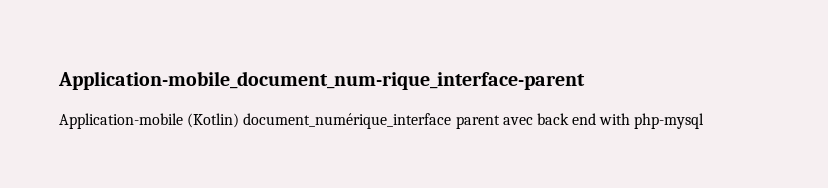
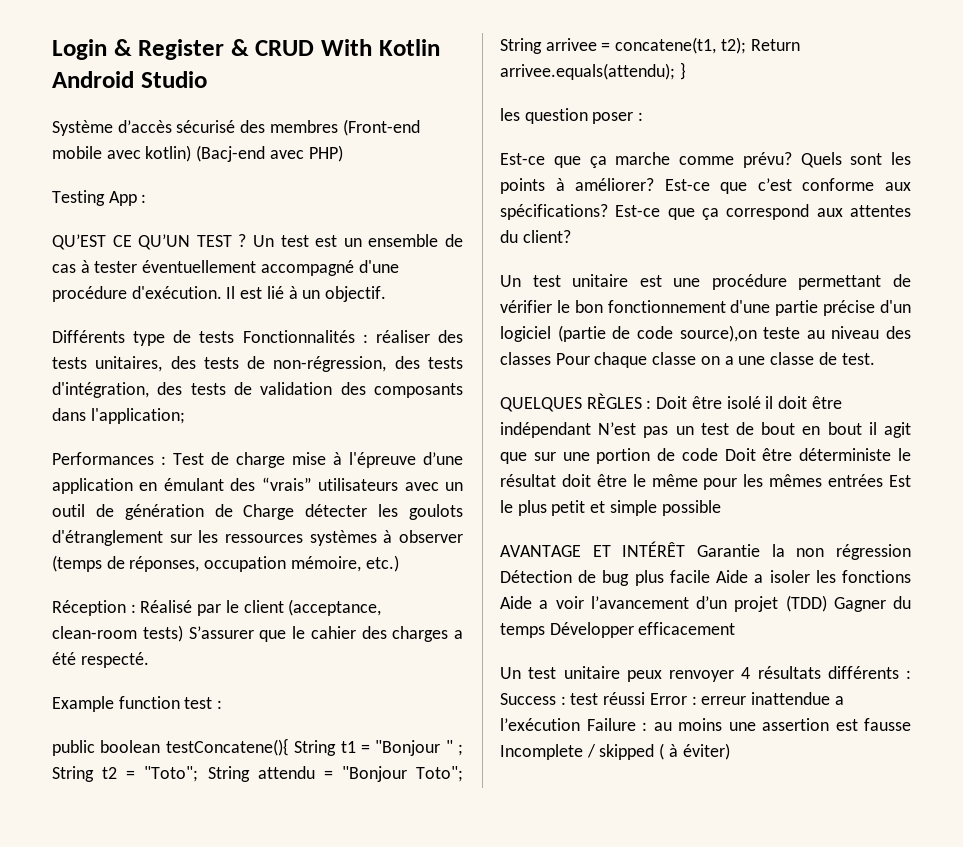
- Application-mobile_document_num-rique_interface-parent
- Application-mobile (Kotlin) document_numérique_interface parent avec back end with php-mysql
+ Login & Register & CRUD With Kotlin Android Studio
+ Système d’accès sécurisé des membres (Front-end mobile avec kotlin) (Bacj-end avec PHP)
+ Testing App :
+ QU’EST CE QU’UN TEST ? Un test est un ensemble de cas à tester éventuellement accompagné d'une procédure d'exécution. Il est lié à un objectif.
+ Différents type de tests Fonctionnalités : réaliser des tests unitaires, des tests de non-régression, des tests d'intégration, des tests de validation des composants dans l'application;
+ Performances : Test de charge mise à l'épreuve d’une application en émulant des “vrais” utilisateurs avec un outil de génération de Charge détecter les goulots d'étranglement sur les ressources systèmes à observer (temps de réponses, occupation mémoire, etc.)
+ Réception : Réalisé par le client (acceptance, clean-room tests) S’assurer que le cahier des charges a été respecté.
+ Example function test :
+ public boolean testConcatene(){ String t1 = "Bonjour " ; String t2 = "Toto"; String attendu = "Bonjour Toto"; String arrivee = concatene(t1, t2); Return arrivee.equals(attendu); }
+ les question poser :
+ Est-ce que ça marche comme prévu? Quels sont les points à améliorer? Est-ce que c’est conforme aux spécifications? Est-ce que ça correspond aux attentes du client?
+ Un test unitaire est une procédure permettant de vérifier le bon fonctionnement d'une partie précise d'un logiciel (partie de code source),on teste au niveau des classes Pour chaque classe on a une classe de test.
+ QUELQUES RÈGLES : Doit être isolé il doit être indépendant N’est pas un test de bout en bout il agit que sur une portion de code Doit être déterministe le résultat doit être le même pour les mêmes entrées Est le plus petit et simple possible
+ AVANTAGE ET INTÉRÊT Garantie la non régression Détection de bug plus facile Aide a isoler les fonctions Aide a voir l’avancement d’un projet (TDD) Gagner du temps Développer efficacement
+ Un test unitaire peux renvoyer 4 résultats différents : Success : test réussi Error : erreur inattendue a l’exécution Failure : au moins une assertion est fausse Incomplete / skipped ( à éviter)

